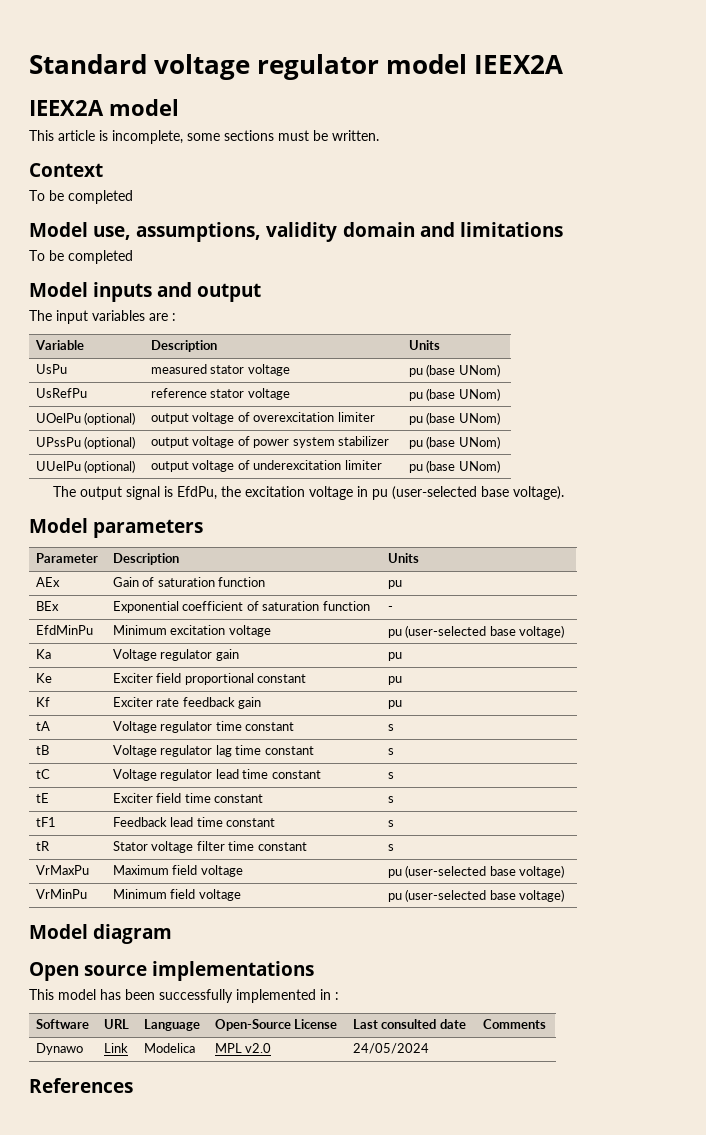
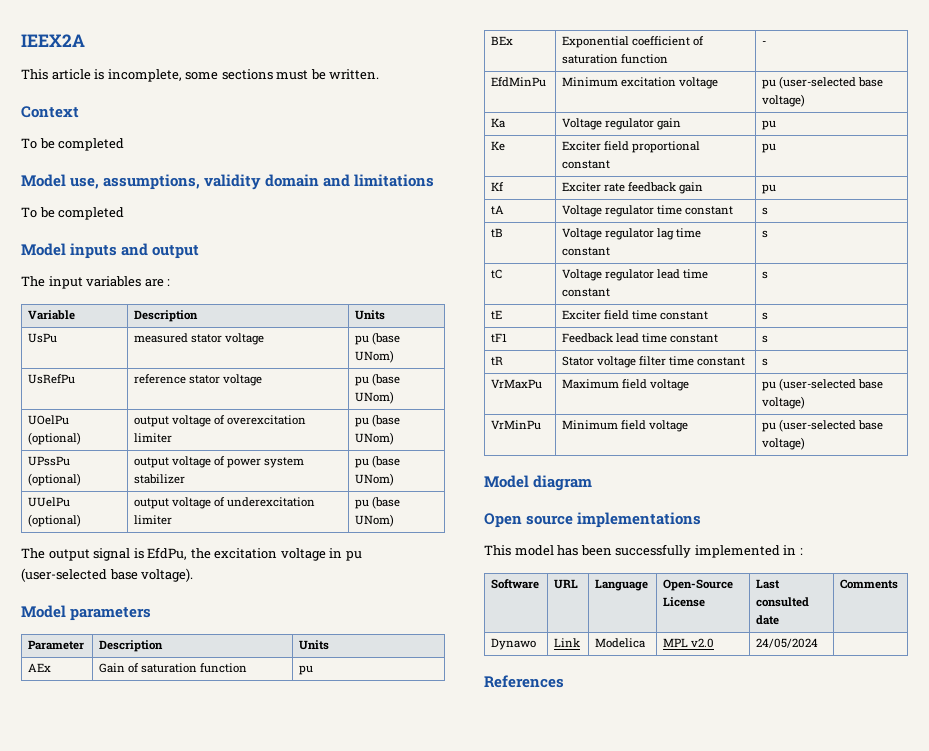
- Standard voltage regulator model IEEX2A
- IEEX2A model
+ IEEX2A

